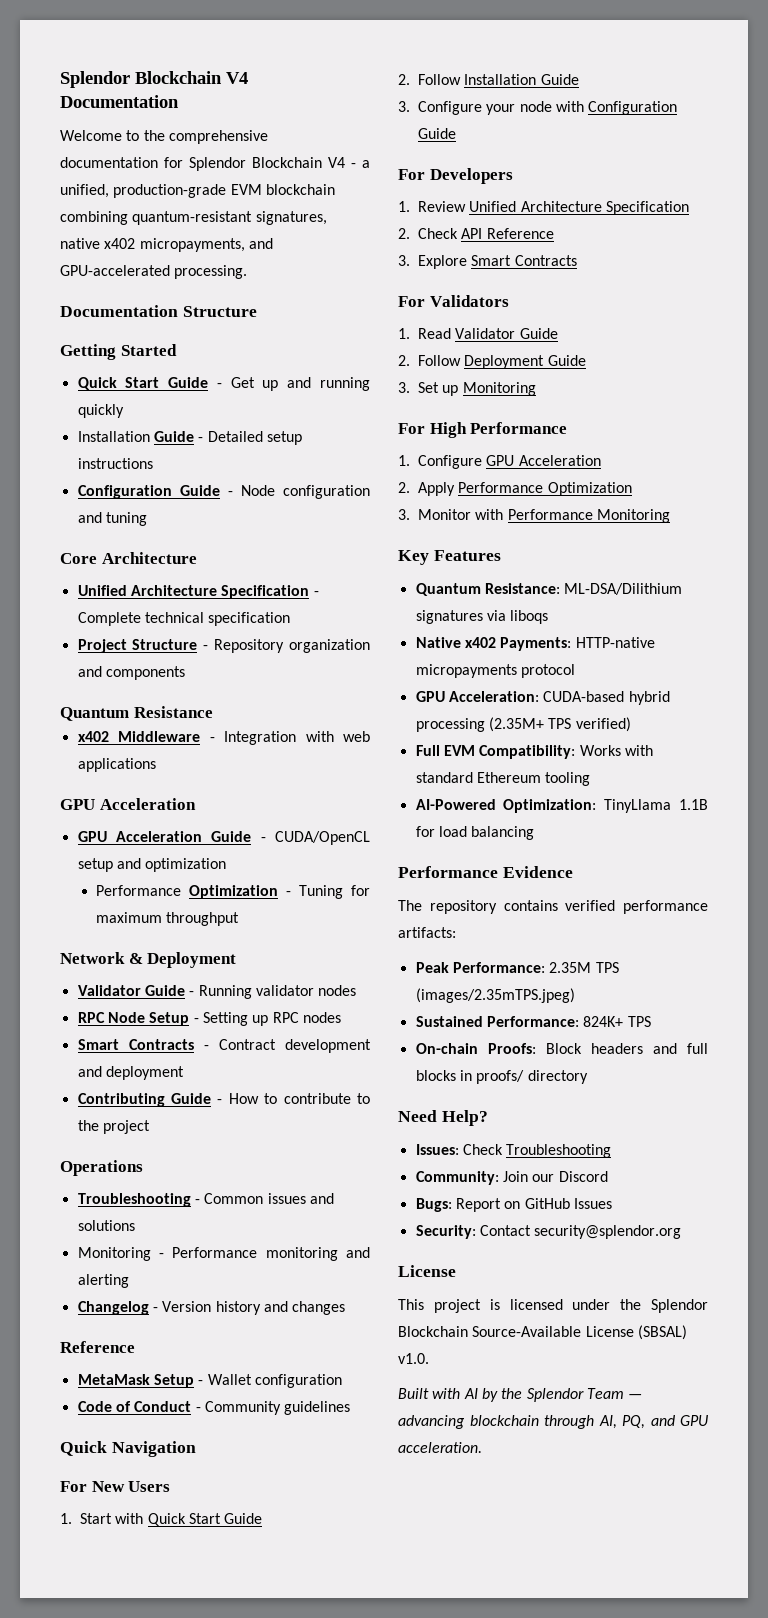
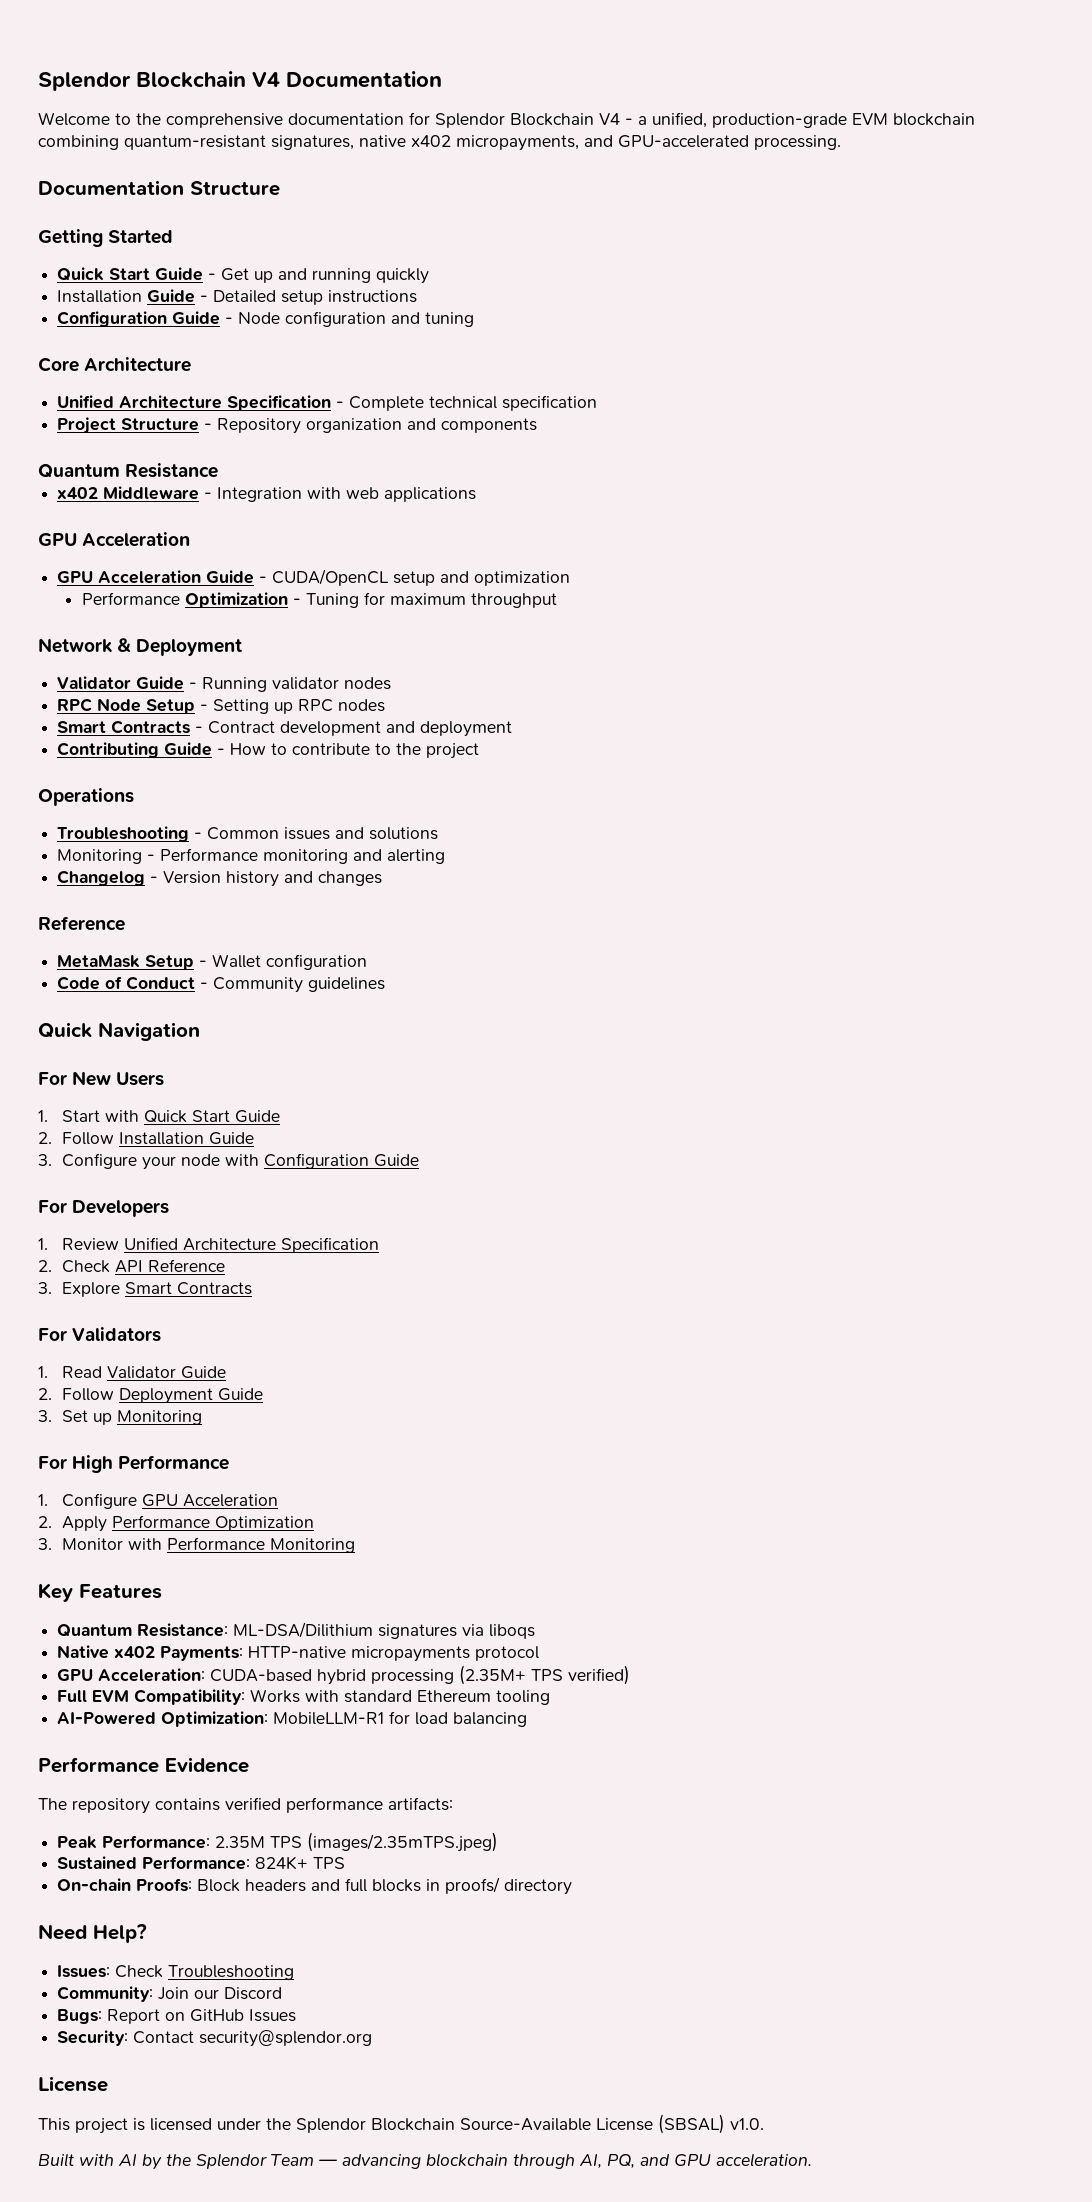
- AI-Powered Optimization: TinyLlama 1.1B for load balancing
+ AI-Powered Optimization: MobileLLM-R1 for load balancing

